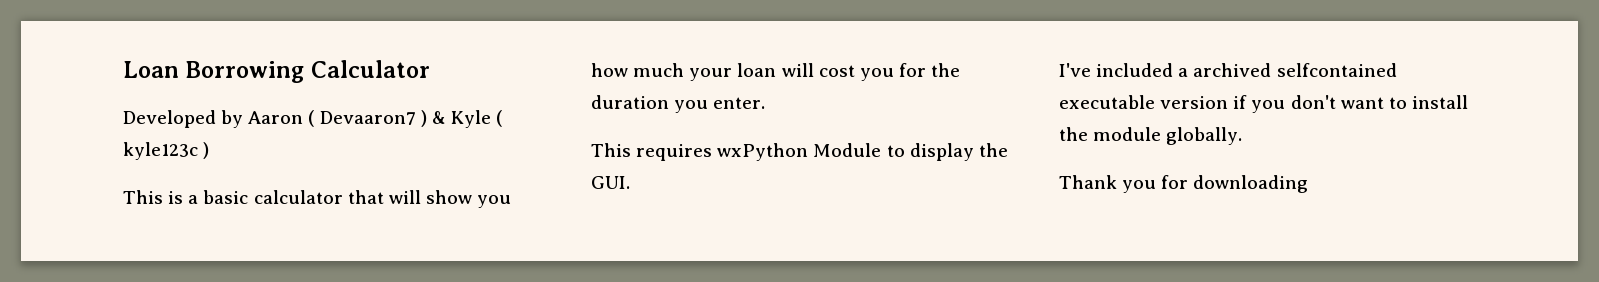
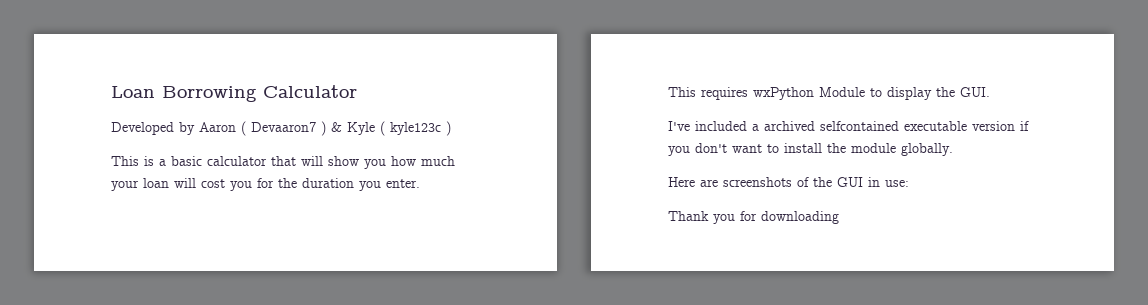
+ Here are screenshots of the GUI in use:

